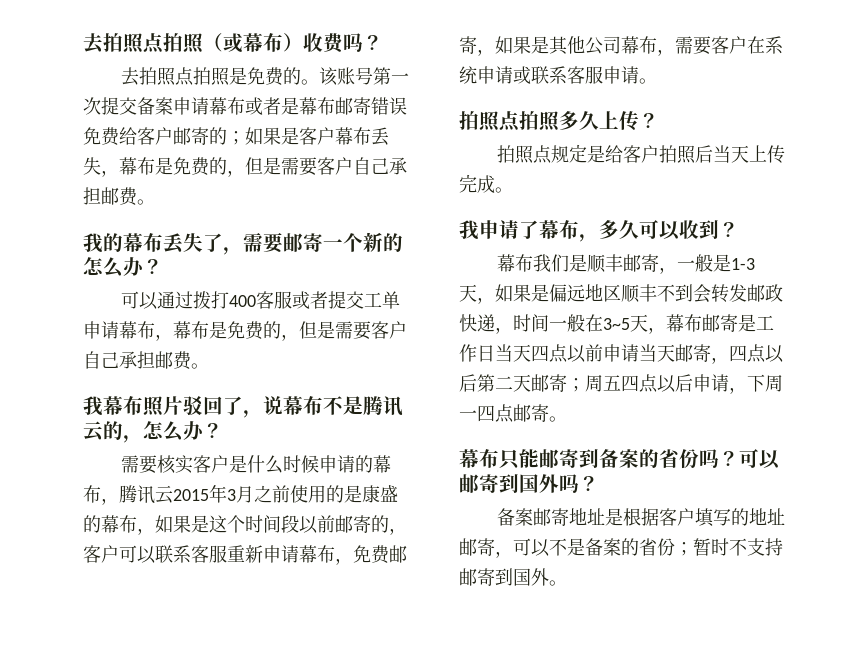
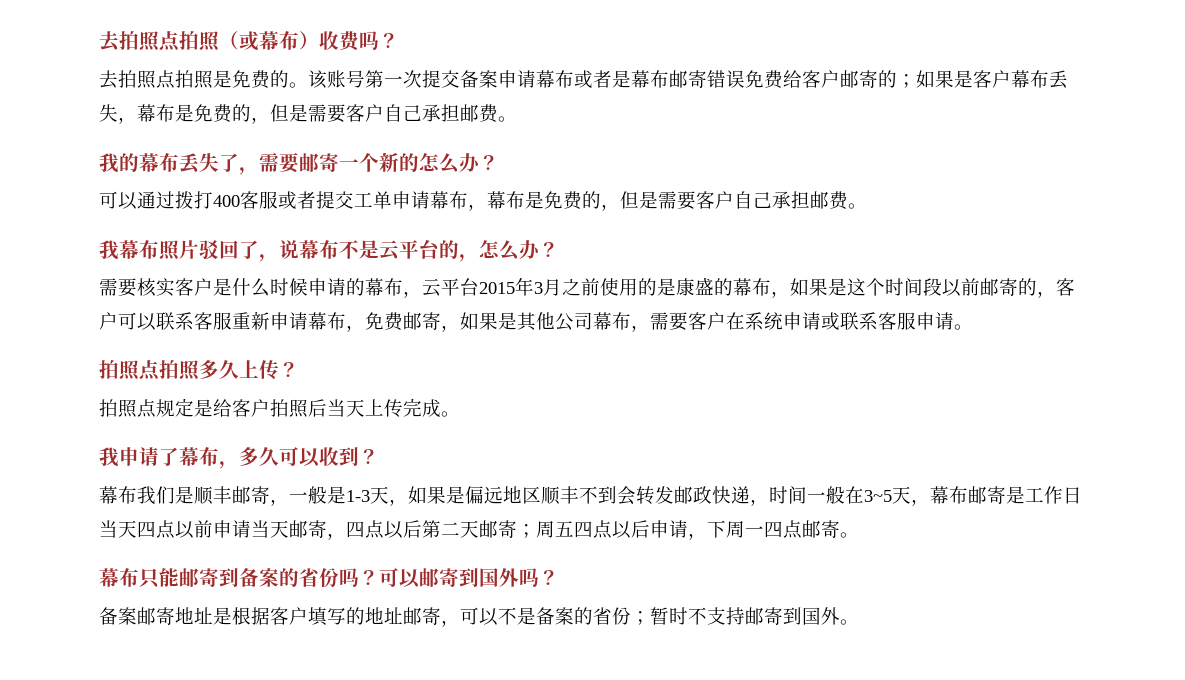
- 我幕布照片驳回了，说幕布不是腾讯云的，怎么办？
+ 我幕布照片驳回了，说幕布不是云平台的，怎么办？
- 需要核实客户是什么时候申请的幕布，腾讯云2015年3月之前使用的是康盛的幕布，如果是这个时间段以前邮寄的，客户可以联系客服重新申请幕布，免费邮寄，如果是其他公司幕布，需要客户在系统申请或联系客服申请。
+ 需要核实客户是什么时候申请的幕布，云平台2015年3月之前使用的是康盛的幕布，如果是这个时间段以前邮寄的，客户可以联系客服重新申请幕布，免费邮寄，如果是其他公司幕布，需要客户在系统申请或联系客服申请。

